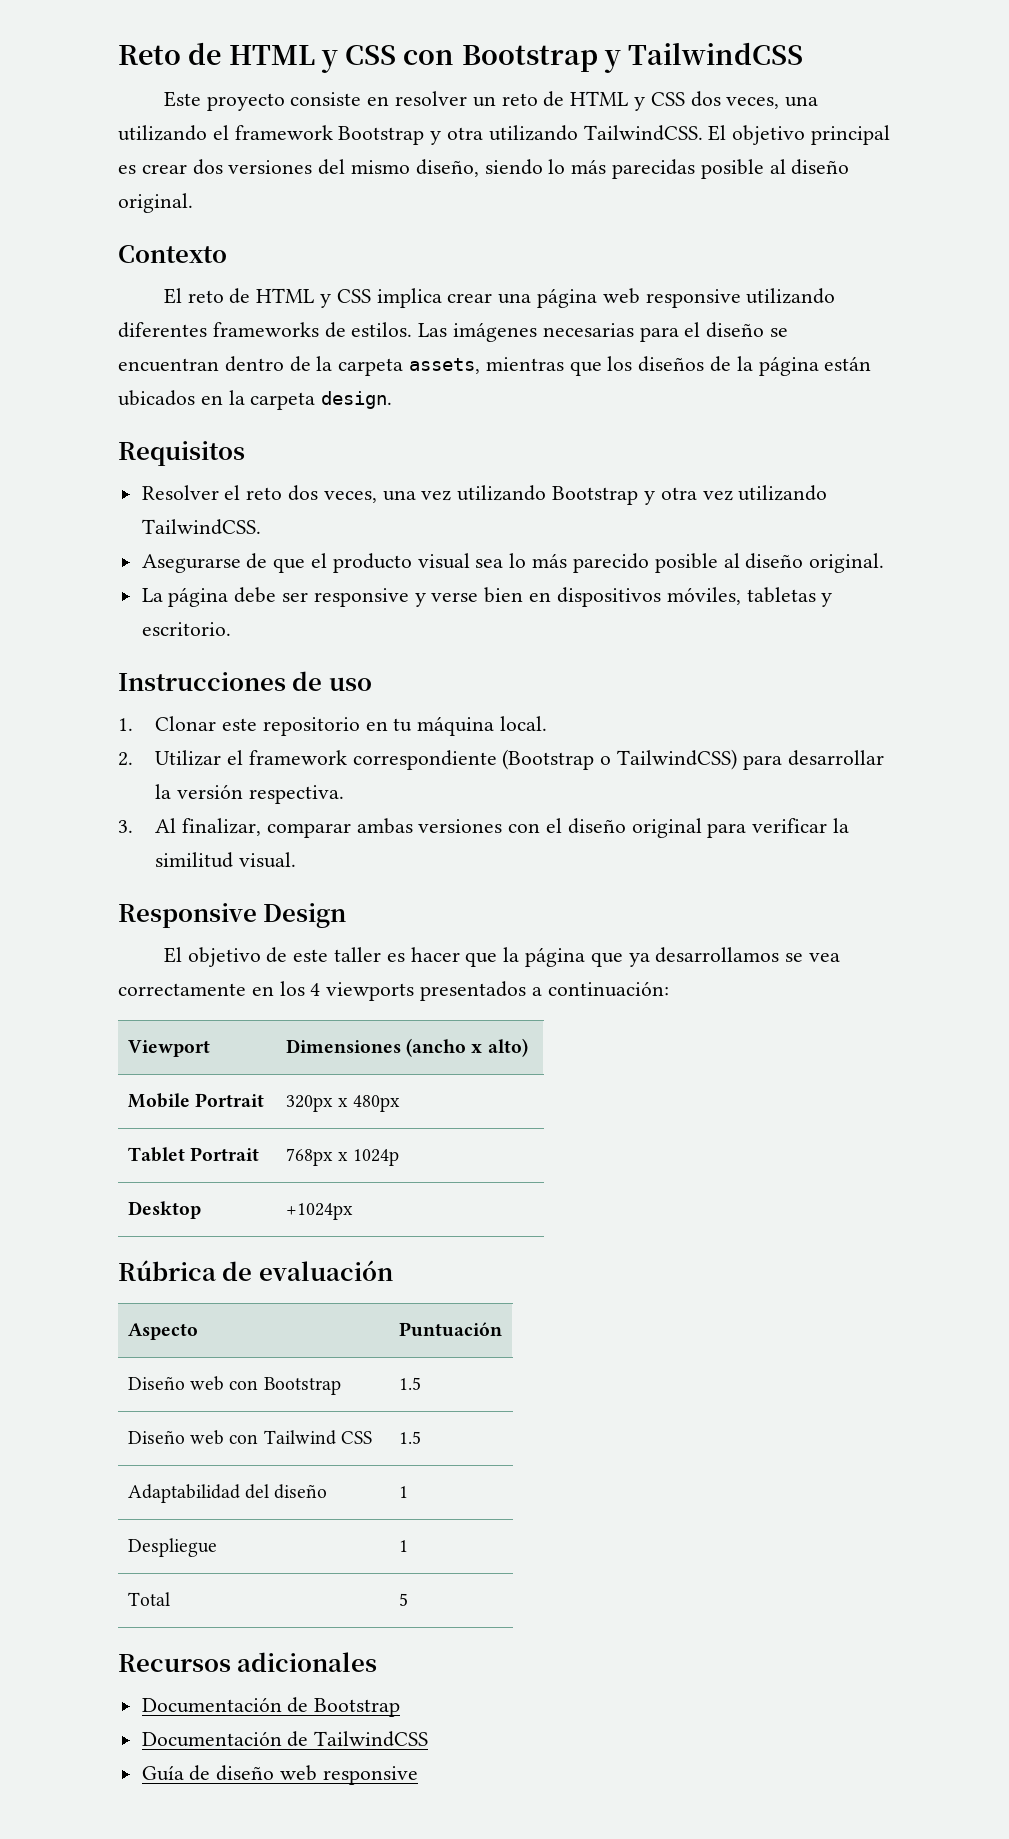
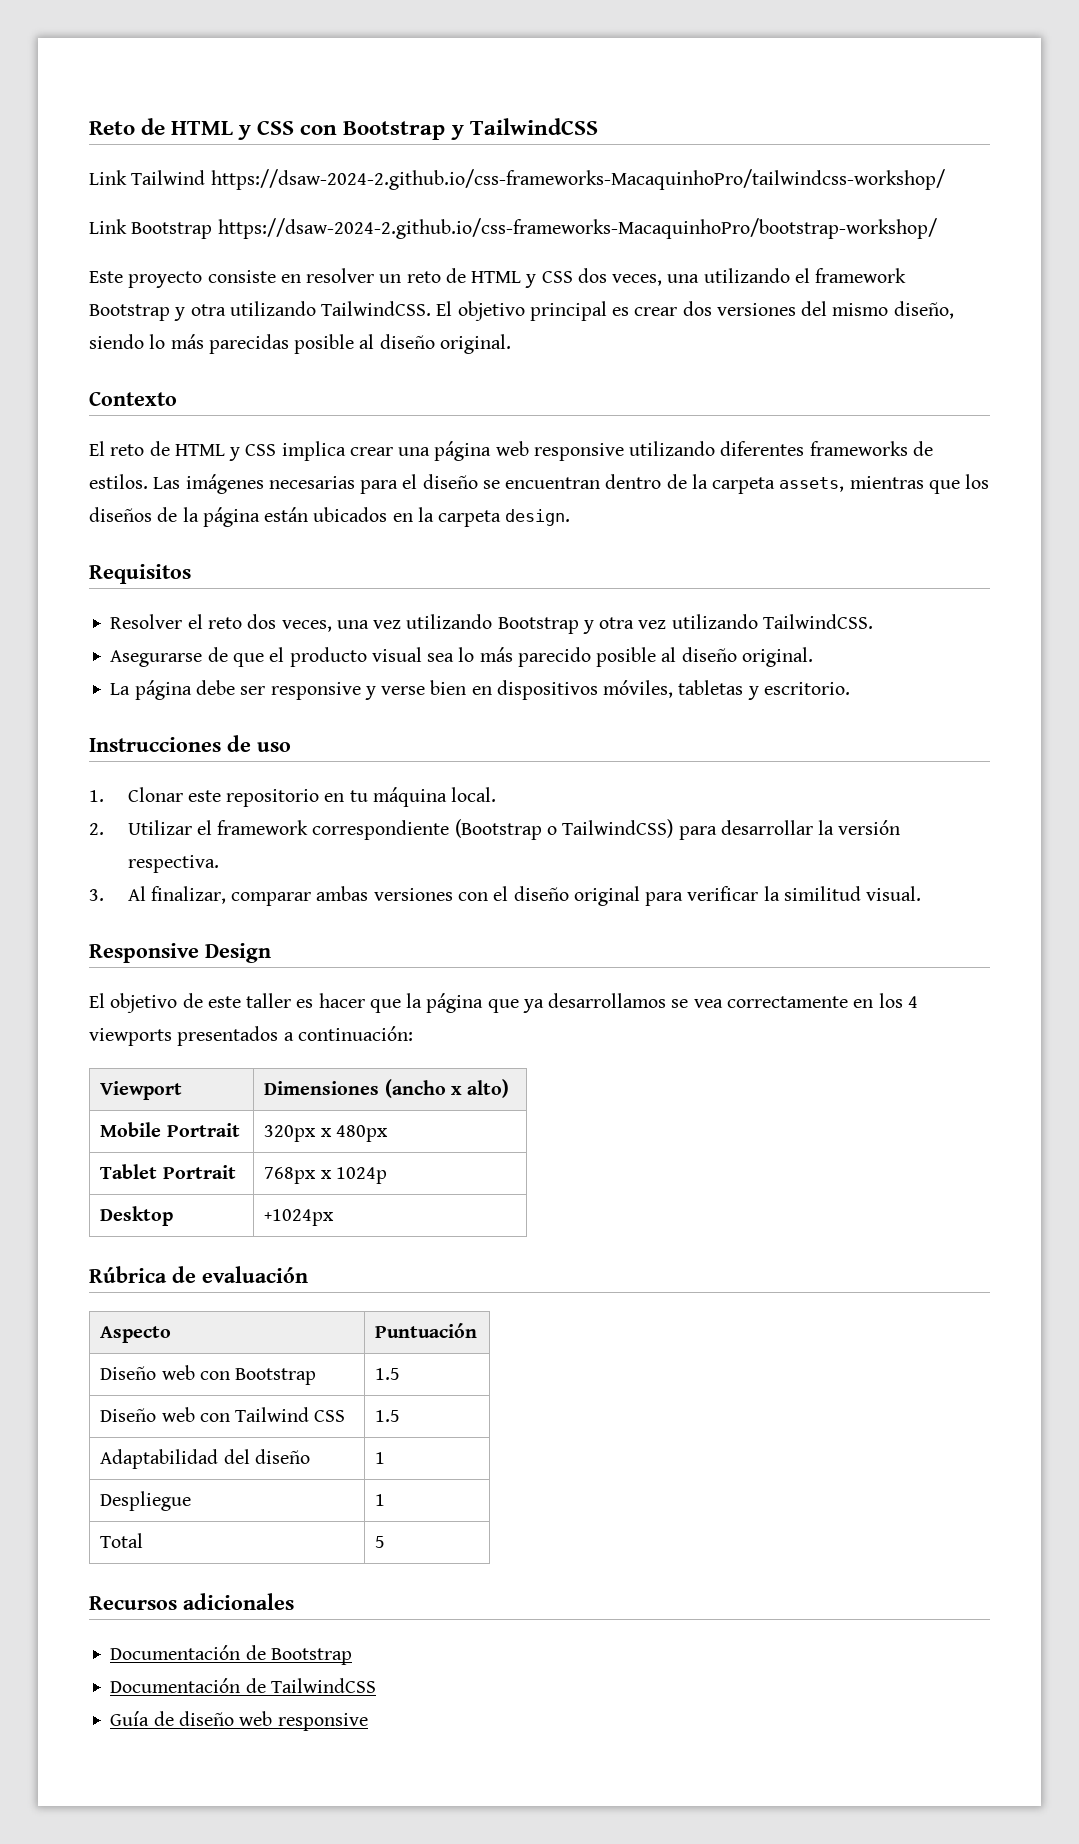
+ Link Tailwind https://dsaw-2024-2.github.io/css-frameworks-MacaquinhoPro/tailwindcss-workshop/
+ Link Bootstrap https://dsaw-2024-2.github.io/css-frameworks-MacaquinhoPro/bootstrap-workshop/

